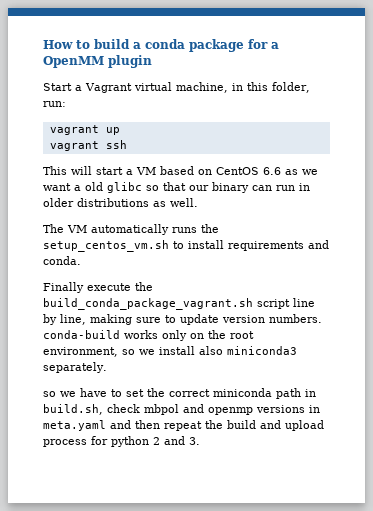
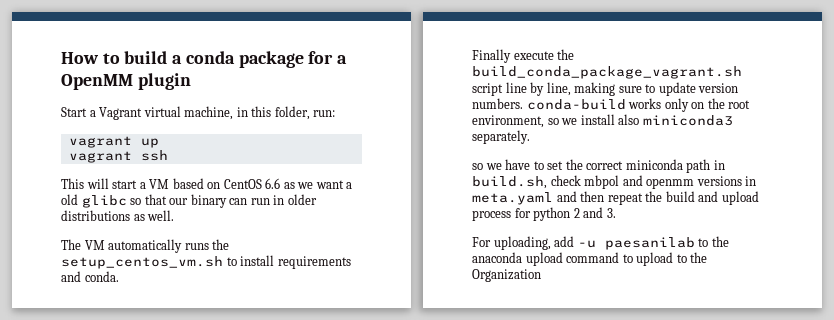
- so we have to set the correct miniconda path in build.sh, check mbpol and openmp versions in meta.yaml and then repeat the build and upload process for python 2 and 3.
+ so we have to set the correct miniconda path in build.sh, check mbpol and openmm versions in meta.yaml and then repeat the build and upload process for python 2 and 3.
+ For uploading, add -u paesanilab to the anaconda upload command to upload to the Organization

